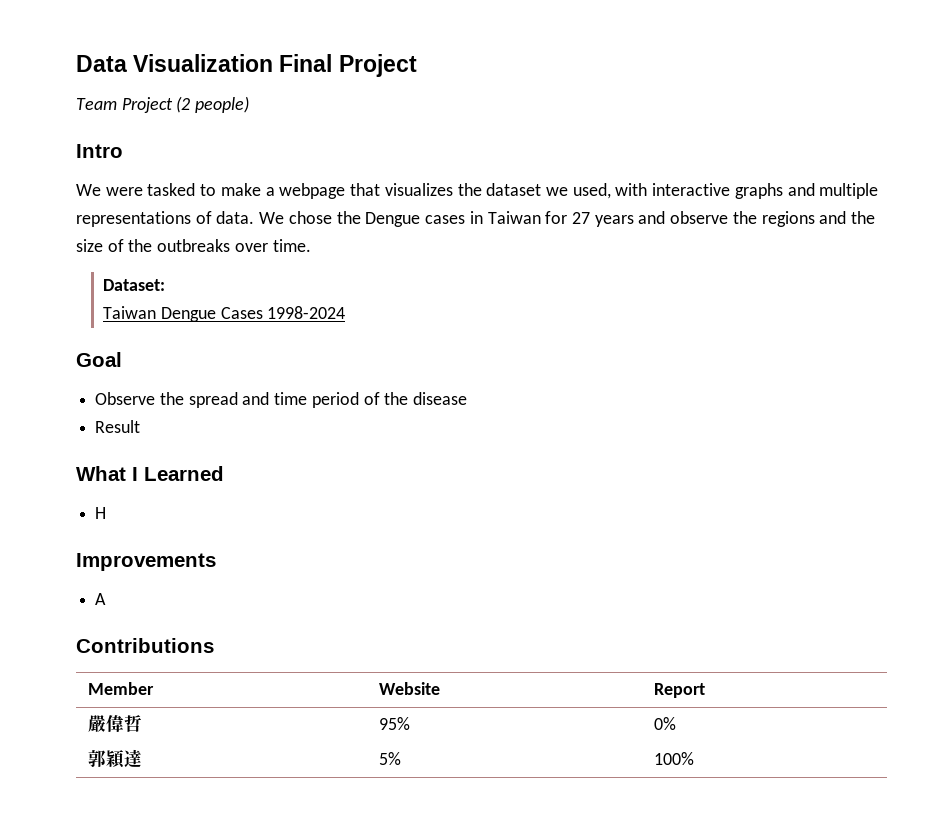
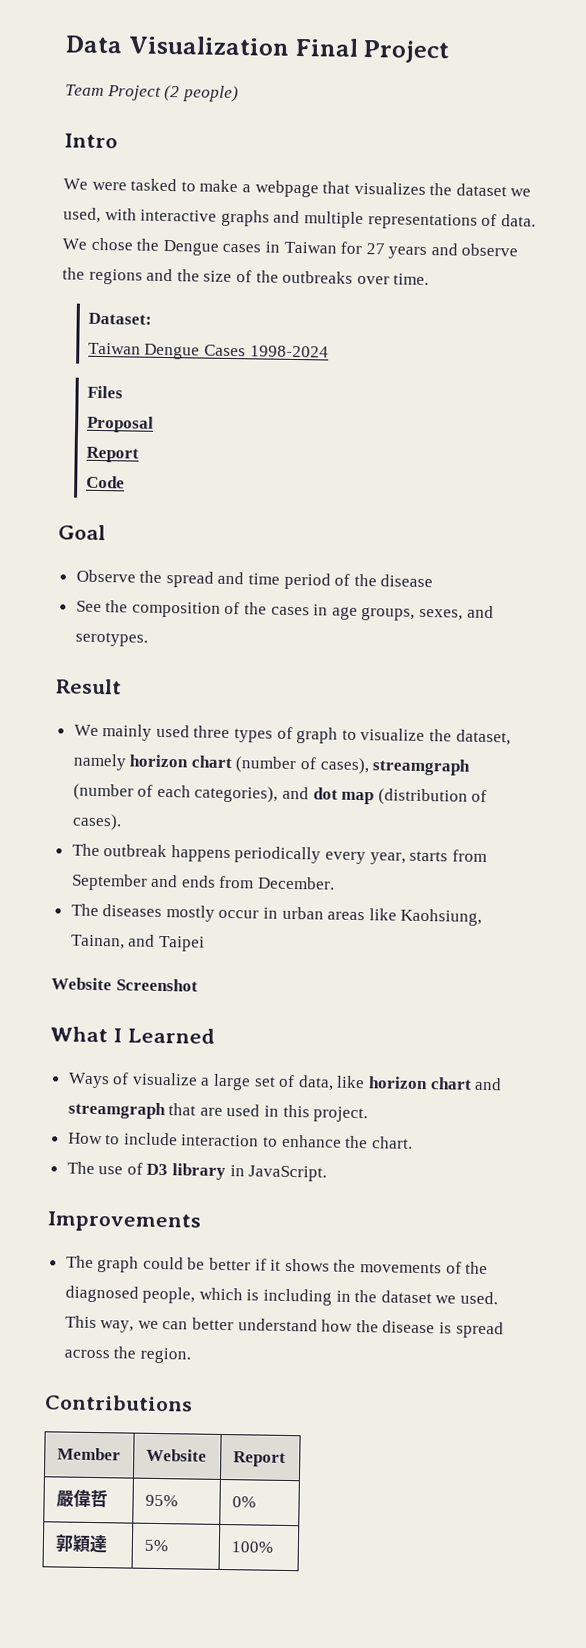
+ Files
+ Proposal
+ Report
+ Code
+ See the composition of the cases in age groups, sexes, and serotypes.
  Result
+ We mainly used three types of graph to visualize the dataset, namely horizon chart (number of cases), streamgraph (number of each categories), and dot map (distribution of cases).
+ The outbreak happens periodically every year, starts from September and ends from December.
+ The diseases mostly occur in urban areas like Kaohsiung, Tainan, and Taipei
+ Website Screenshot
  What I Learned
- H
+ Ways of visualize a large set of data, like horizon chart and streamgraph that are used in this project.
+ How to include interaction to enhance the chart.
+ The use of D3 library in JavaScript.
  Improvements
- A
+ The graph could be better if it shows the movements of the diagnosed people, which is including in the dataset we used. This way, we can better understand how the disease is spread across the region.

